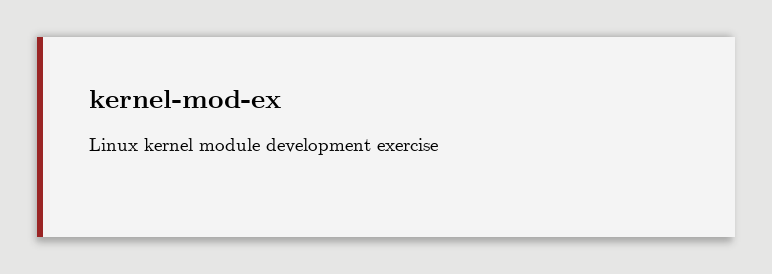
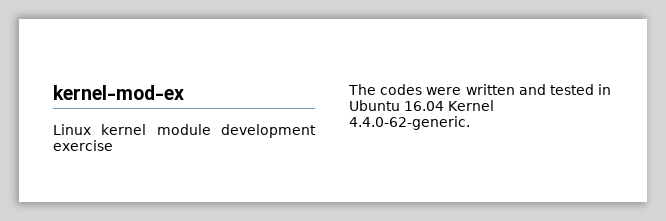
+ The codes were written and tested in Ubuntu 16.04 Kernel 4.4.0-62-generic.

